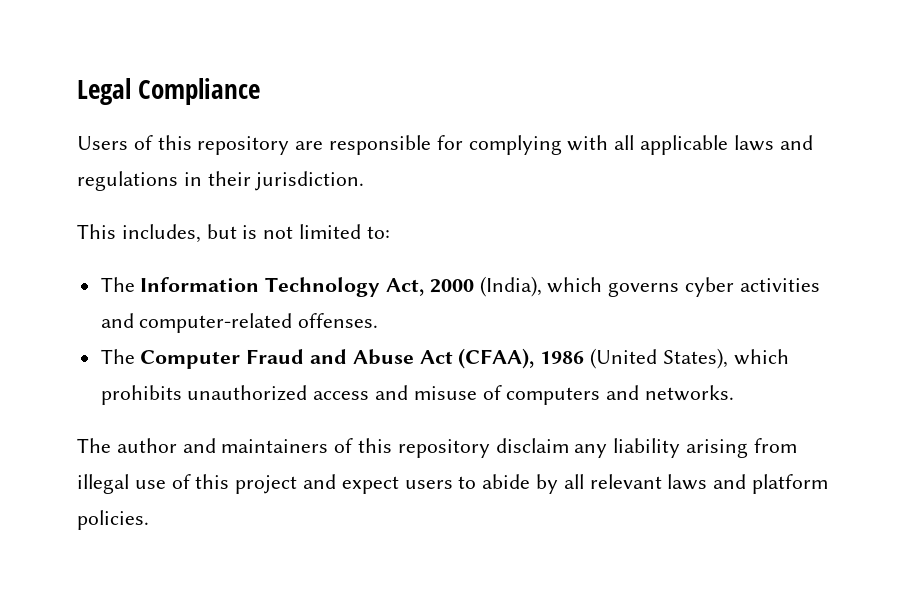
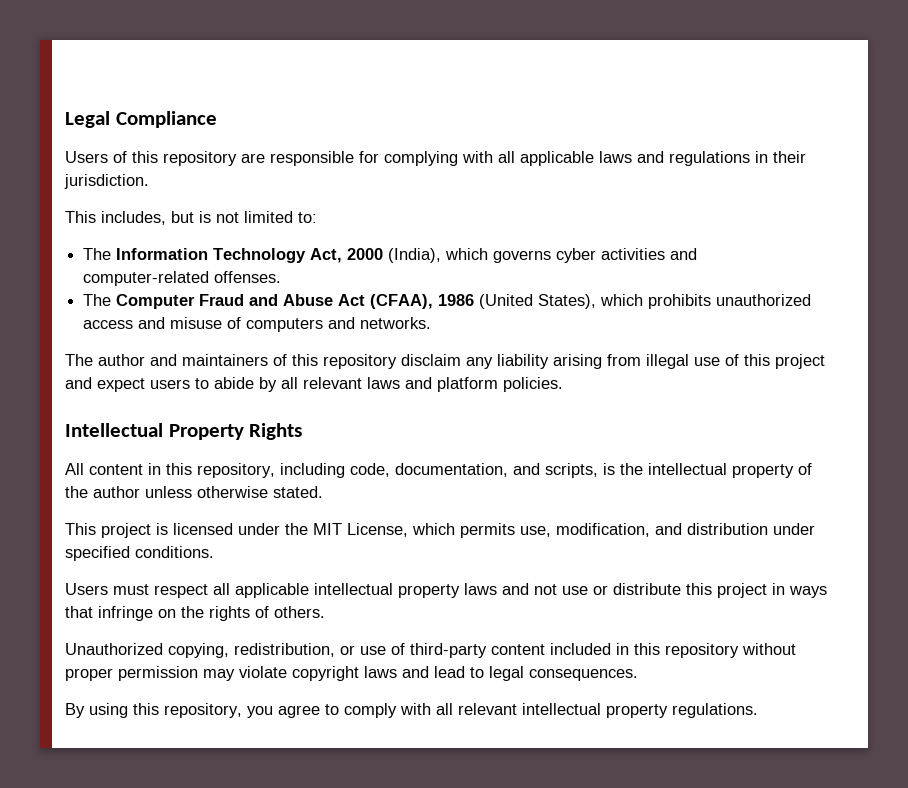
+ Intellectual Property Rights
+ All content in this repository, including code, documentation, and scripts, is the intellectual property of the author unless otherwise stated.
+ This project is licensed under the MIT License, which permits use, modification, and distribution under specified conditions.
+ Users must respect all applicable intellectual property laws and not use or distribute this project in ways that infringe on the rights of others.
+ Unauthorized copying, redistribution, or use of third-party content included in this repository without proper permission may violate copyright laws and lead to legal consequences.
+ By using this repository, you agree to comply with all relevant intellectual property regulations.

